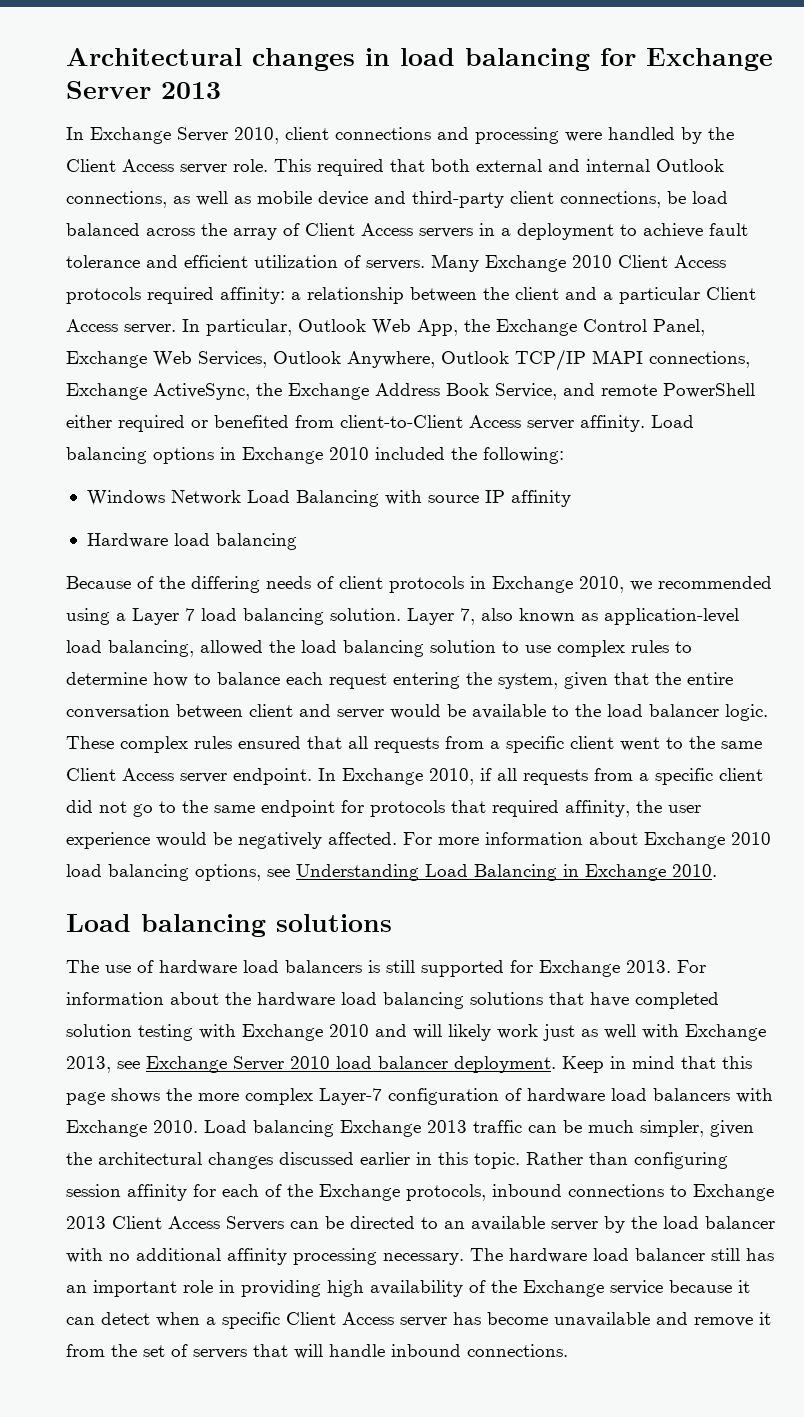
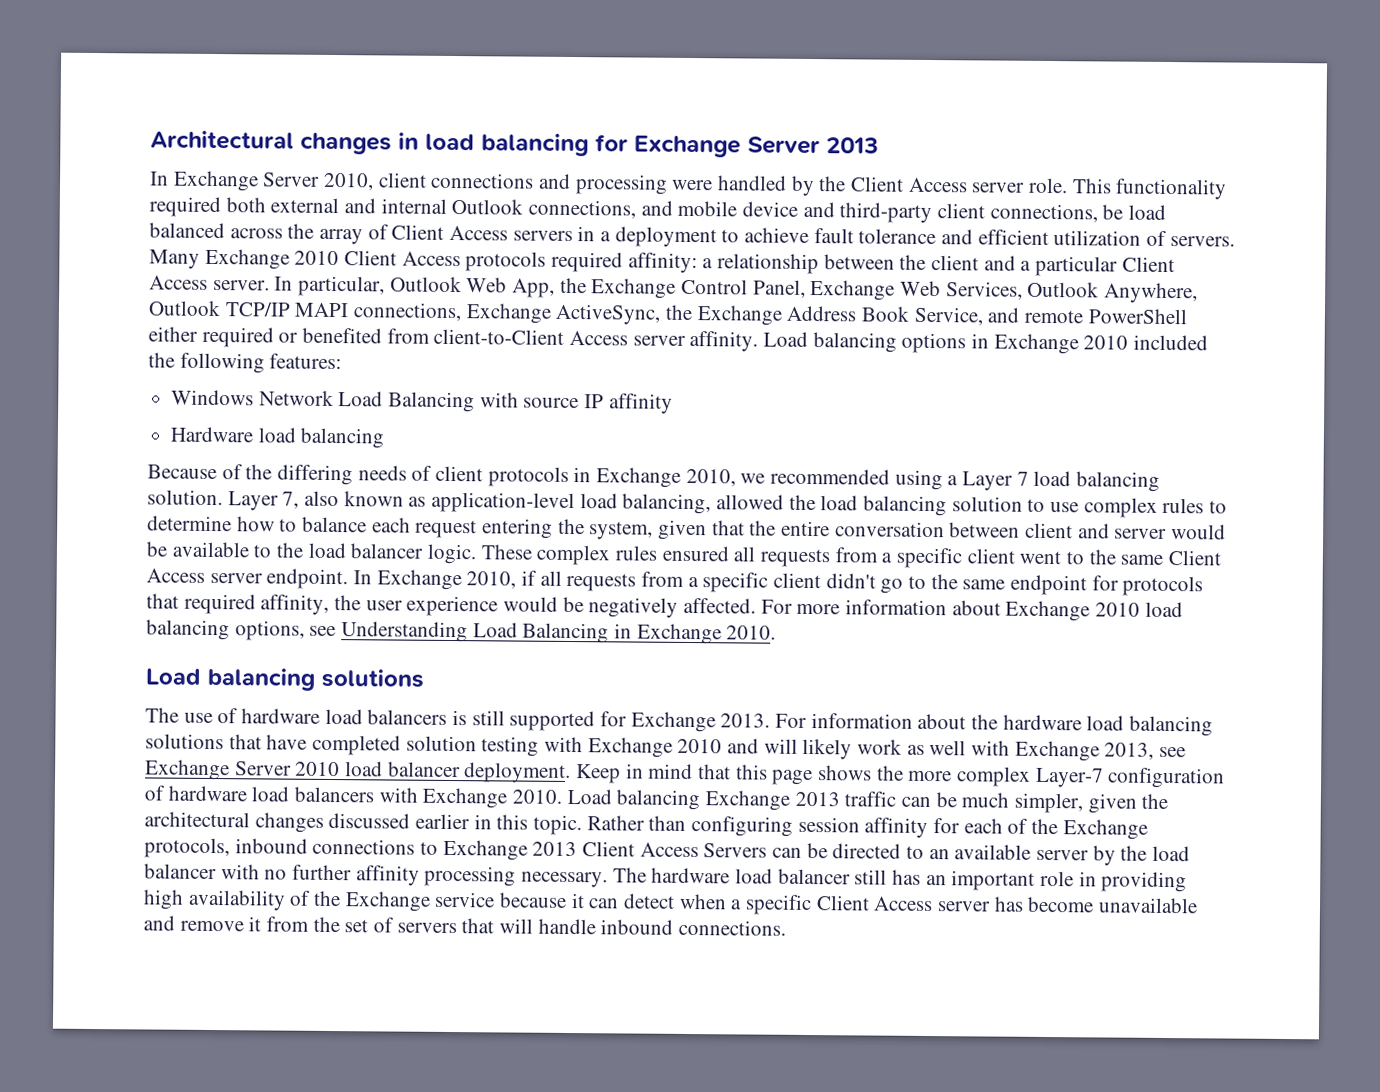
- This required that both external and internal Outlook connections, as well as mobile device and third-party client connections, be load balanced across the array of Client Access servers in a deployment to achieve fault tolerance and efficient utilization of servers.
+ This functionality required both external and internal Outlook connections, and mobile device and third-party client connections, be load balanced across the array of Client Access servers in a deployment to achieve fault tolerance and efficient utilization of servers.
- Load balancing options in Exchange 2010 included the following:
+ Load balancing options in Exchange 2010 included the following features:
- These complex rules ensured that all requests from a specific client went to the same Client Access server endpoint.
+ These complex rules ensured all requests from a specific client went to the same Client Access server endpoint.
- In Exchange 2010, if all requests from a specific client did not go to the same endpoint for protocols that required affinity, the user experience would be negatively affected.
+ In Exchange 2010, if all requests from a specific client didn't go to the same endpoint for protocols that required affinity, the user experience would be negatively affected.
- For information about the hardware load balancing solutions that have completed solution testing with Exchange 2010 and will likely work just as well with Exchange 2013, see Exchange Server 2010 load balancer deployment.
+ For information about the hardware load balancing solutions that have completed solution testing with Exchange 2010 and will likely work as well with Exchange 2013, see Exchange Server 2010 load balancer deployment.
- Rather than configuring session affinity for each of the Exchange protocols, inbound connections to Exchange 2013 Client Access Servers can be directed to an available server by the load balancer with no additional affinity processing necessary.
+ Rather than configuring session affinity for each of the Exchange protocols, inbound connections to Exchange 2013 Client Access Servers can be directed to an available server by the load balancer with no further affinity processing necessary.

